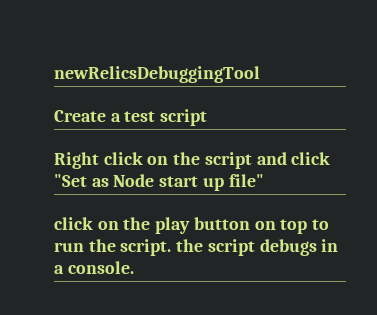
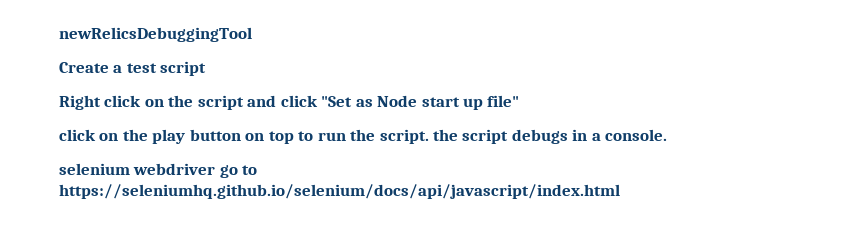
+ selenium webdriver go to https://seleniumhq.github.io/selenium/docs/api/javascript/index.html

